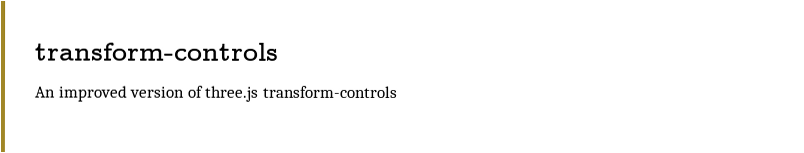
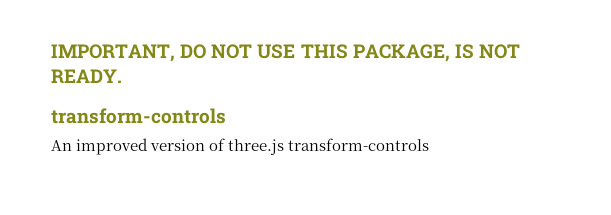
+ IMPORTANT, DO NOT USE THIS PACKAGE, IS NOT READY.

